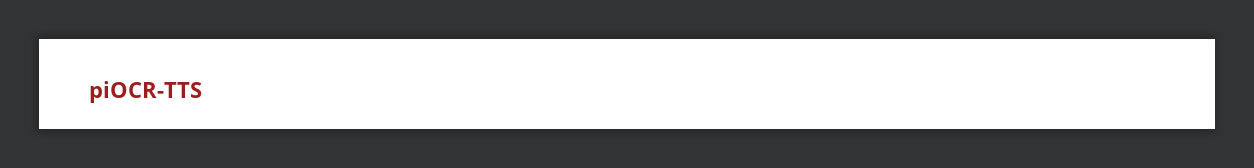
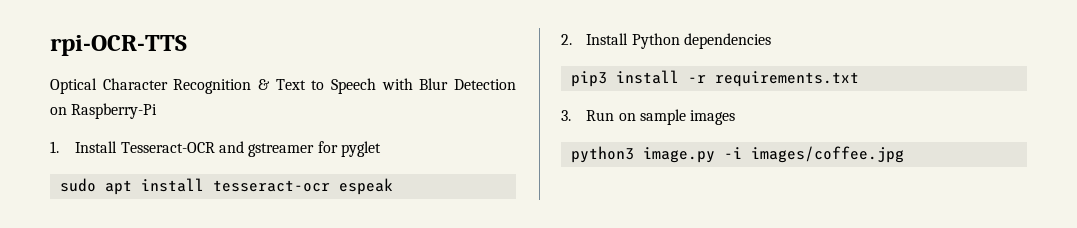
- piOCR-TTS
+ rpi-OCR-TTS
+ Optical Character Recognition & Text to Speech with Blur Detection on Raspberry-Pi
+ 1. Install Tesseract-OCR and gstreamer for pyglet
+ sudo apt install tesseract-ocr espeak
+ 2. Install Python dependencies
+ pip3 install -r requirements.txt
+ 3. Run on sample images
+ python3 image.py -i images/coffee.jpg

